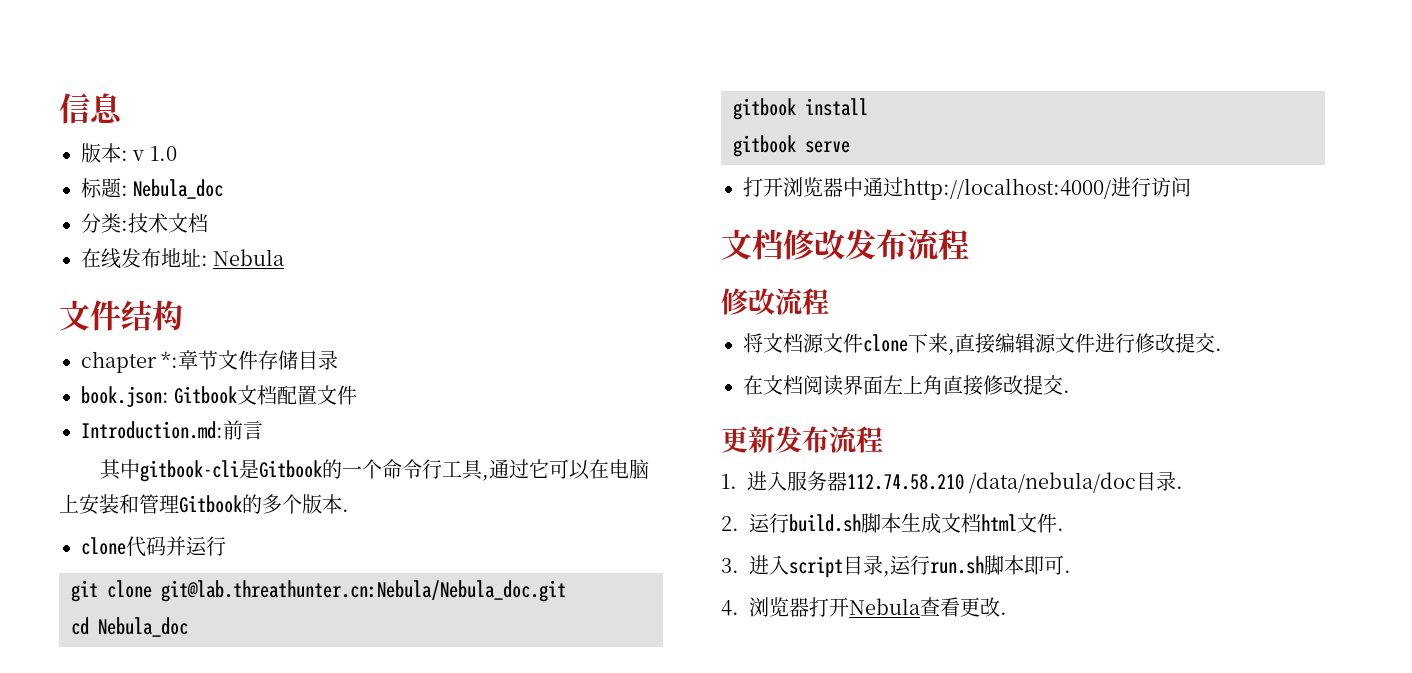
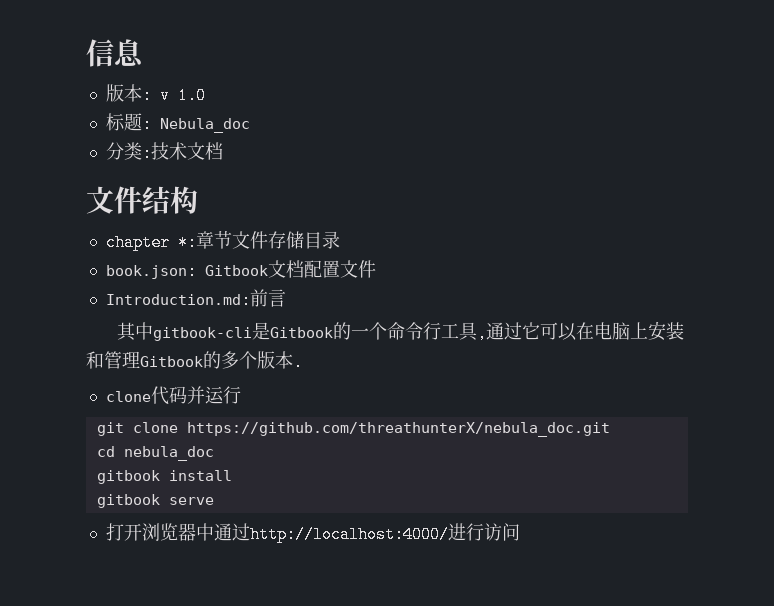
- 在线发布地址: Nebula
- git clone git@lab.threathunter.cn:Nebula/Nebula_doc.git
+ git clone https://github.com/threathunterX/nebula_doc.git
- cd Nebula_doc
+ cd nebula_doc
- 文档修改发布流程
- 修改流程
- 将文档源文件clone下来,直接编辑源文件进行修改提交.
- 在文档阅读界面左上角直接修改提交.
- 更新发布流程
- 1.进入服务器112.74.58.210 /data/nebula/doc目录.
- 2.运行build.sh脚本生成文档html文件.
- 3.进入script目录,运行run.sh脚本即可.
- 4.浏览器打开Nebula查看更改.

